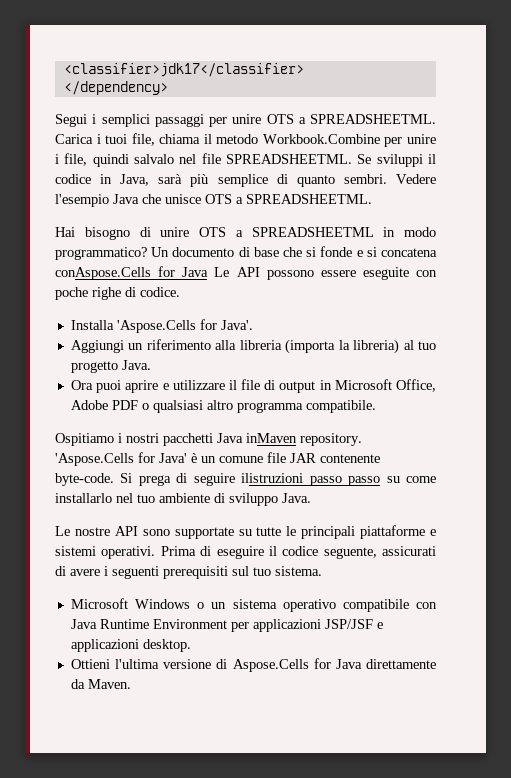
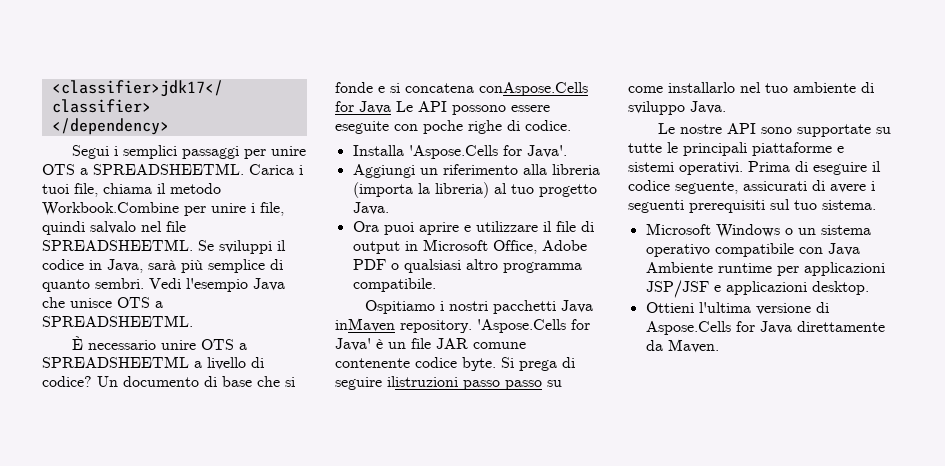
- Vedere l'esempio Java che unisce OTS a SPREADSHEETML.
+ Vedi l'esempio Java che unisce OTS a SPREADSHEETML.
- Hai bisogno di unire OTS a SPREADSHEETML in modo programmatico?
+ È necessario unire OTS a SPREADSHEETML a livello di codice?
- 'Aspose.Cells for Java' è un comune file JAR contenente byte-code.
+ 'Aspose.Cells for Java' è un file JAR comune contenente codice byte.
- Microsoft Windows o un sistema operativo compatibile con Java Runtime Environment per applicazioni JSP/JSF e applicazioni desktop.
+ Microsoft Windows o un sistema operativo compatibile con Java Ambiente runtime per applicazioni JSP/JSF e applicazioni desktop.

